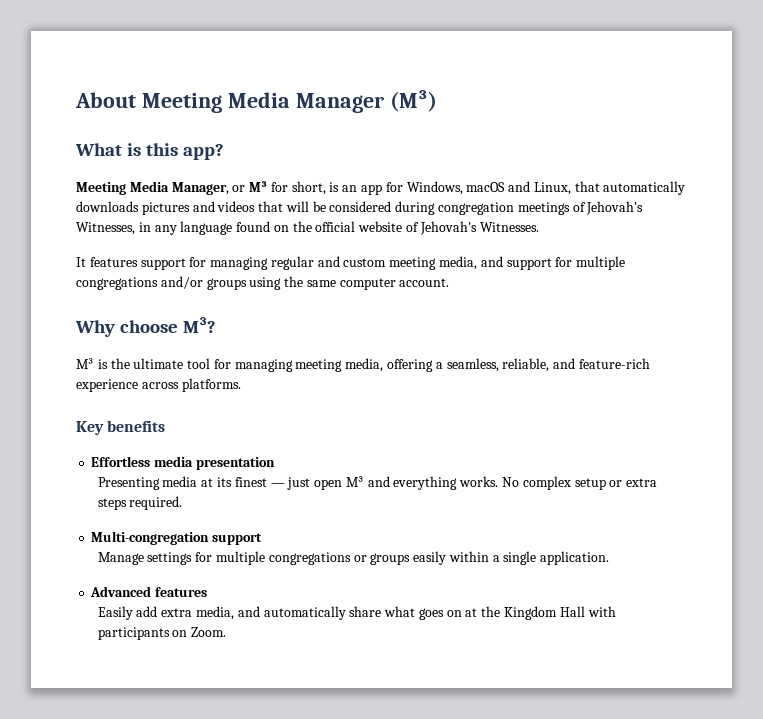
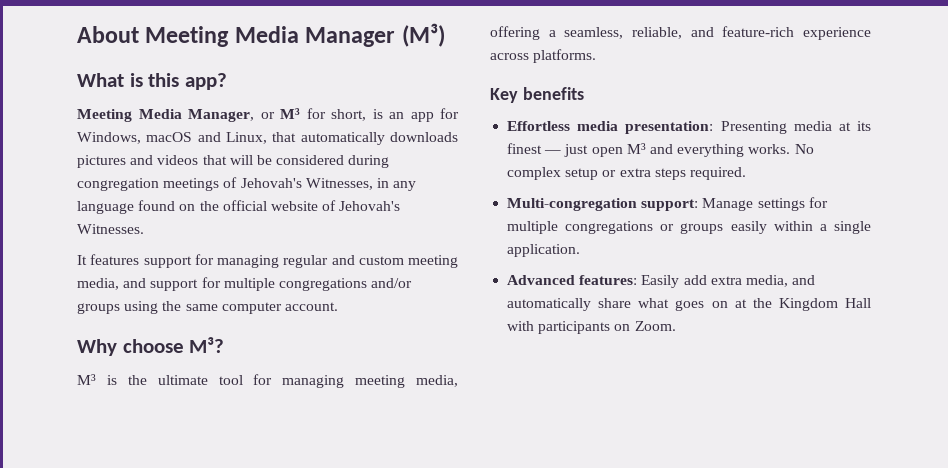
- Effortless media presentation
- Presenting media at its finest — just open M³ and everything works.
+ Effortless media presentation: Presenting media at its finest — just open M³ and everything works.
- Multi-congregation support
- Manage settings for multiple congregations or groups easily within a single application.
+ Multi-congregation support: Manage settings for multiple congregations or groups easily within a single application.
- Advanced features
- Easily add extra media, and automatically share what goes on at the Kingdom Hall with participants on Zoom.
+ Advanced features: Easily add extra media, and automatically share what goes on at the Kingdom Hall with participants on Zoom.

